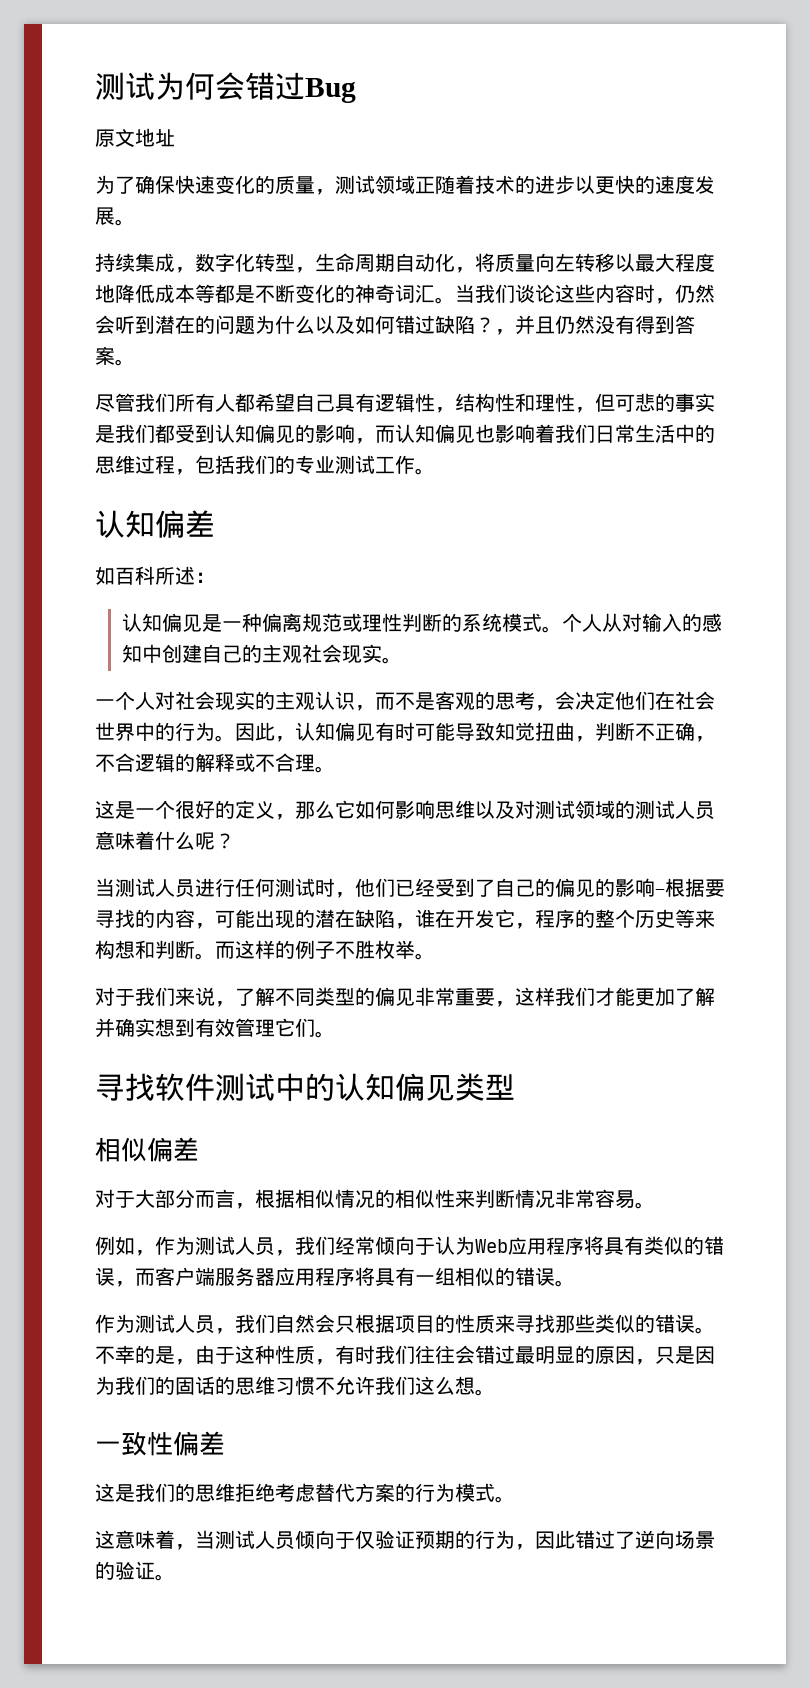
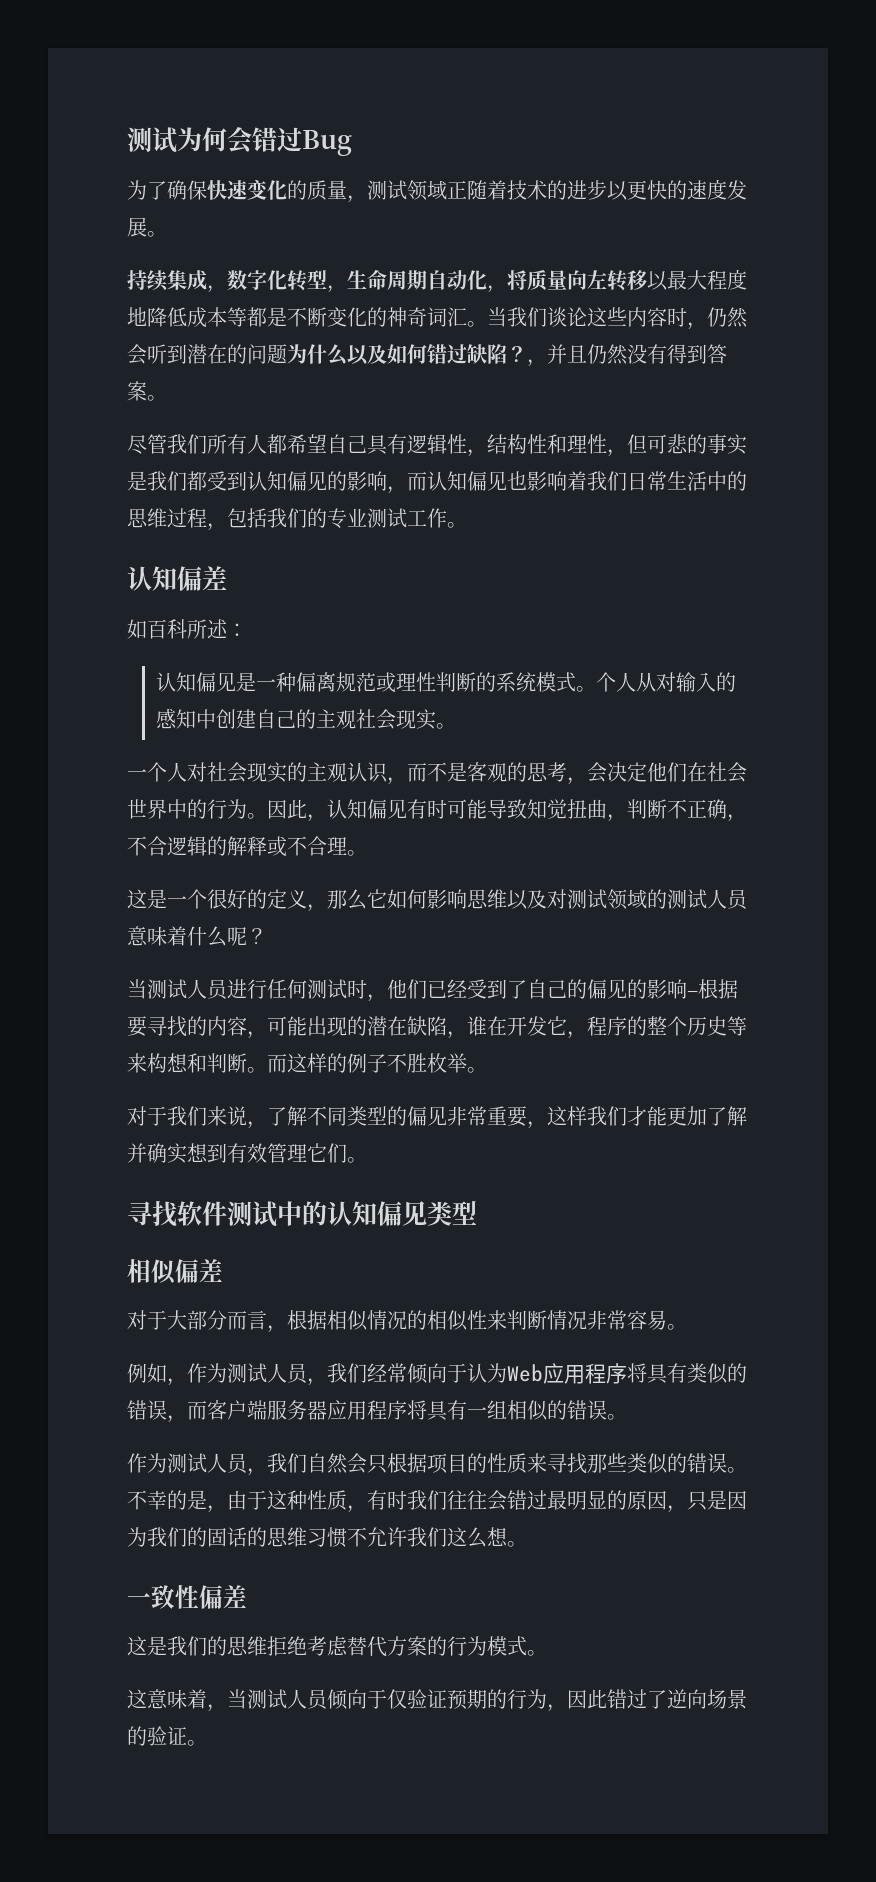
- 原文地址

